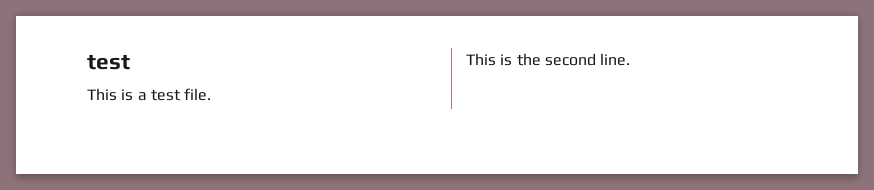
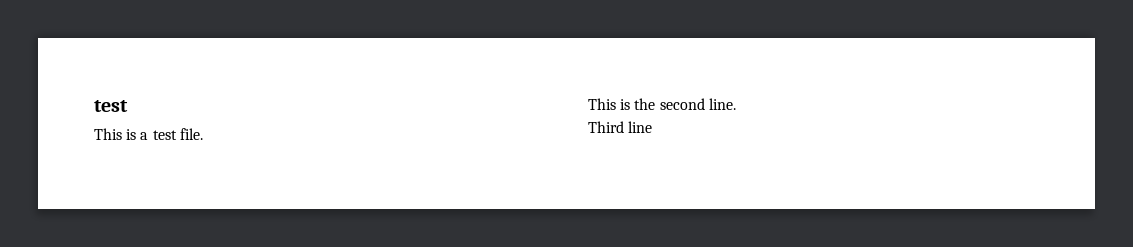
+ Third line

